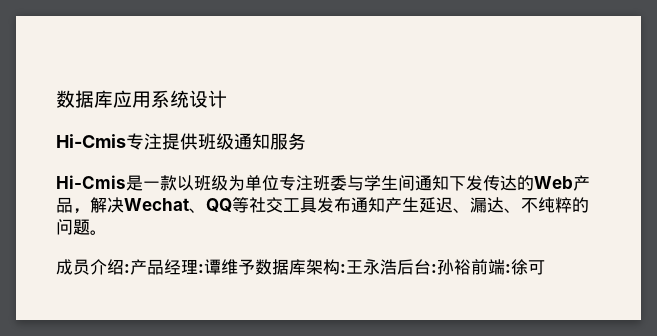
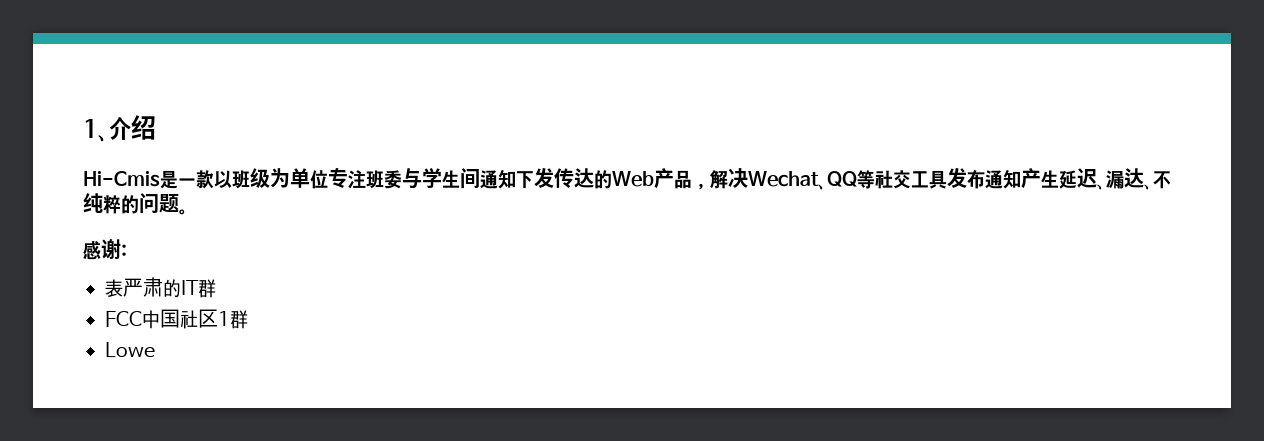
- 数据库应用系统设计
- Hi-Cmis专注提供班级通知服务
+ 1、介绍
- 成员介绍:产品经理:谭维予数据库架构:王永浩后台:孙裕前端:徐可
+ 感谢:
+ 表严肃的IT群
+ FCC中国社区1群
+ Lowe

